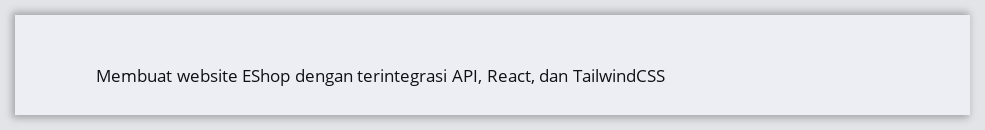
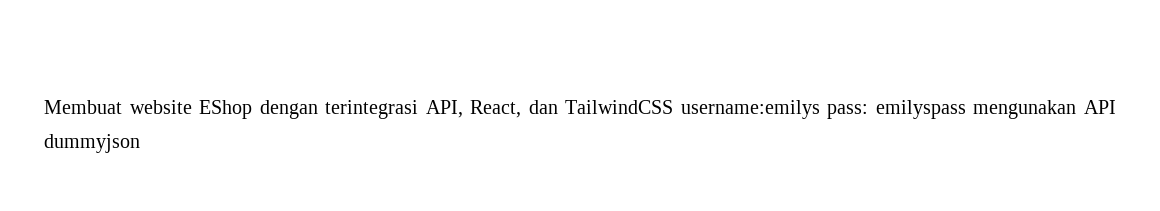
- Membuat website EShop dengan terintegrasi API, React, dan TailwindCSS
+ Membuat website EShop dengan terintegrasi API, React, dan TailwindCSS username:emilys pass: emilyspass mengunakan API dummyjson

